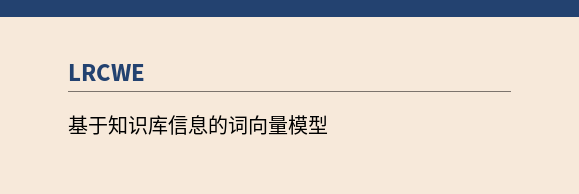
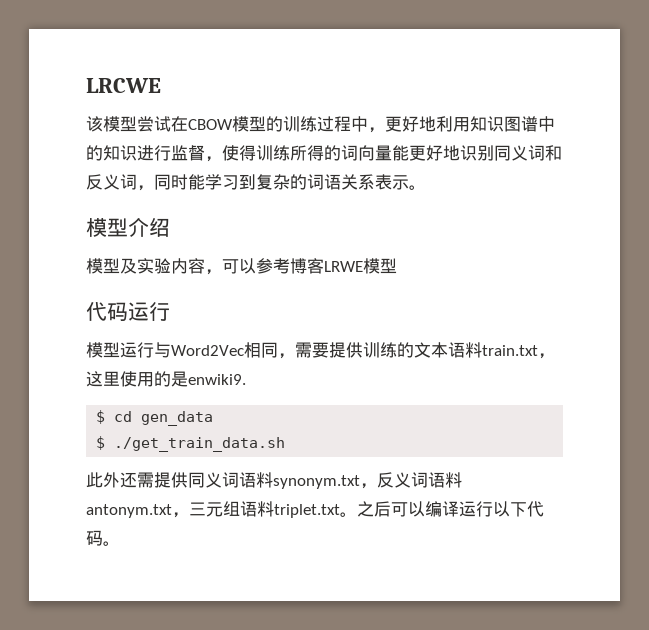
- 基于知识库信息的词向量模型
+ 该模型尝试在CBOW模型的训练过程中，更好地利用知识图谱中的知识进行监督，使得训练所得的词向量能更好地识别同义词和反义词，同时能学习到复杂的词语关系表示。
+ 模型介绍
+ 模型及实验内容，可以参考博客LRWE模型
+ 代码运行
+ 模型运行与Word2Vec相同，需要提供训练的文本语料train.txt，这里使用的是enwiki9.
+ $ cd gen_data
+ $ ./get_train_data.sh
+ 此外还需提供同义词语料synonym.txt，反义词语料antonym.txt，三元组语料triplet.txt。之后可以编译运行以下代码。

